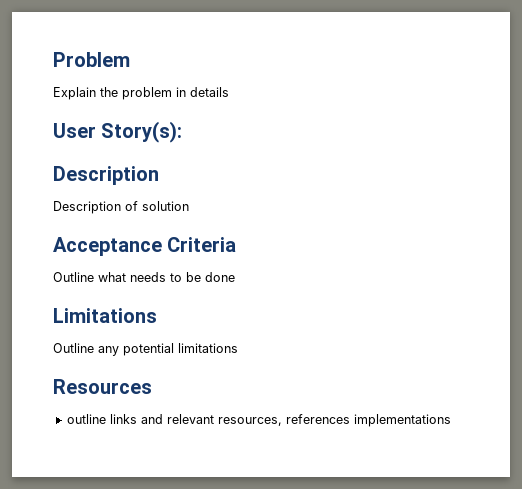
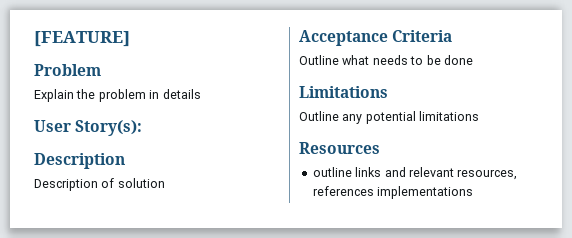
+ [FEATURE]

